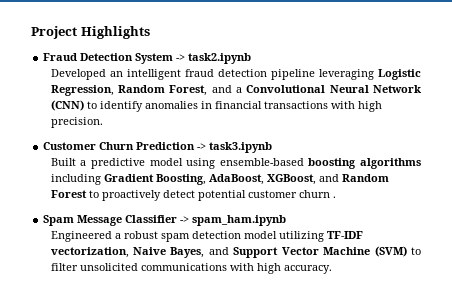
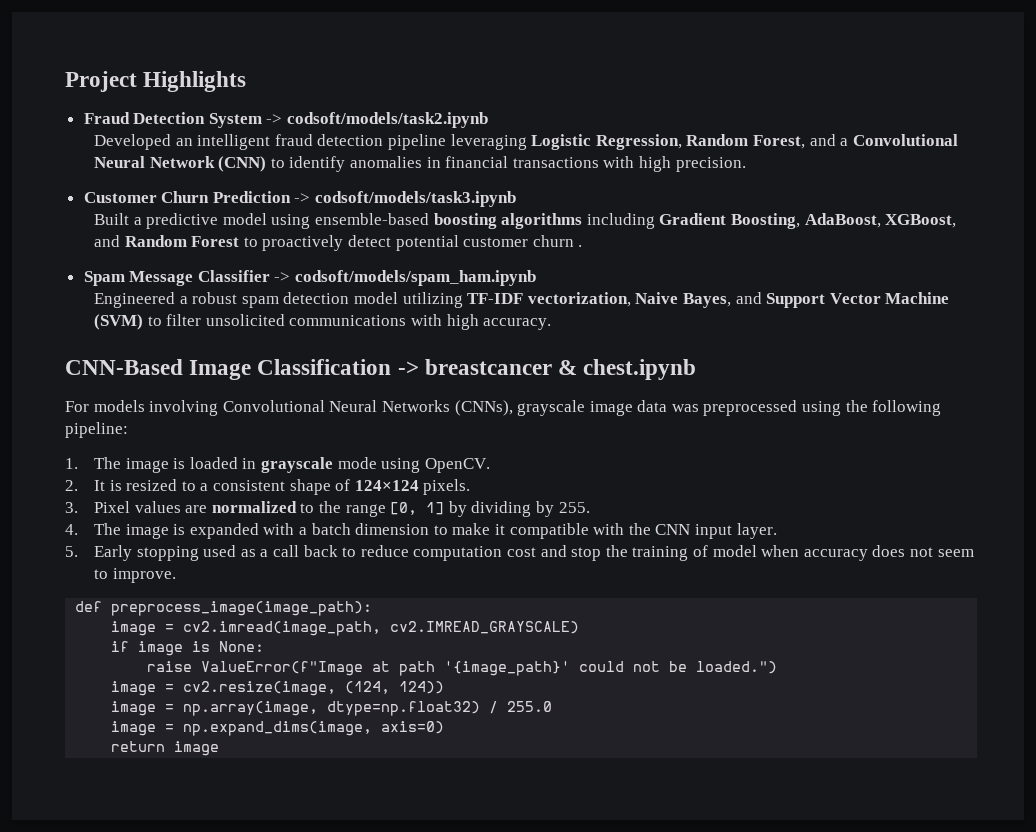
- Fraud Detection System -> task2.ipynb
+ Fraud Detection System -> codsoft/models/task2.ipynb
- Customer Churn Prediction -> task3.ipynb
+ Customer Churn Prediction -> codsoft/models/task3.ipynb
- Spam Message Classifier -> spam_ham.ipynb
+ Spam Message Classifier -> codsoft/models/spam_ham.ipynb
+ CNN-Based Image Classification -> breastcancer & chest.ipynb
+ For models involving Convolutional Neural Networks (CNNs), grayscale image data was preprocessed using the following pipeline:
+ 1. The image is loaded in grayscale mode using OpenCV.
+ 2. It is resized to a consistent shape of 124×124 pixels.
+ 3. Pixel values are normalized to the range [0, 1] by dividing by 255.
+ 4. The image is expanded with a batch dimension to make it compatible with the CNN input layer.
+ 5. Early stopping used as a call back to reduce computation cost and stop the training of model when accuracy does not seem to improve.
+ def preprocess_image(image_path):
+ image = cv2.imread(image_path, cv2.IMREAD_GRAYSCALE)
+ if image is None:
+ raise ValueError(f"Image at path '{image_path}' could not be loaded.")
+ image = cv2.resize(image, (124, 124))
+ image = np.array(image, dtype=np.float32) / 255.0
+ image = np.expand_dims(image, axis=0)
+ return image

